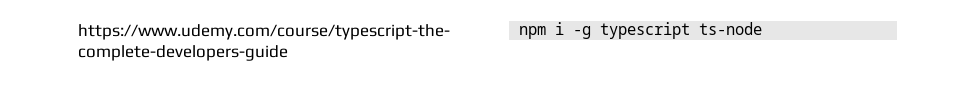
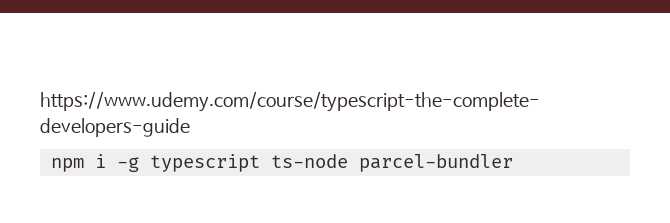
- npm i -g typescript ts-node
+ npm i -g typescript ts-node parcel-bundler

